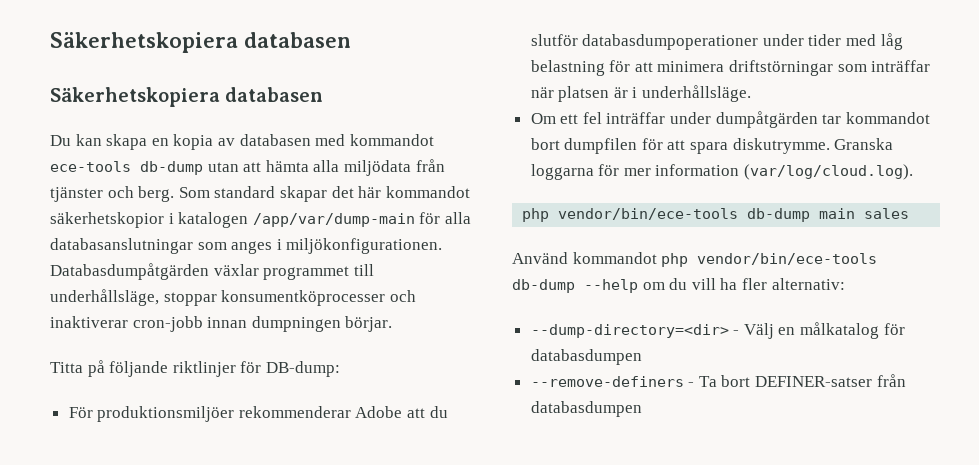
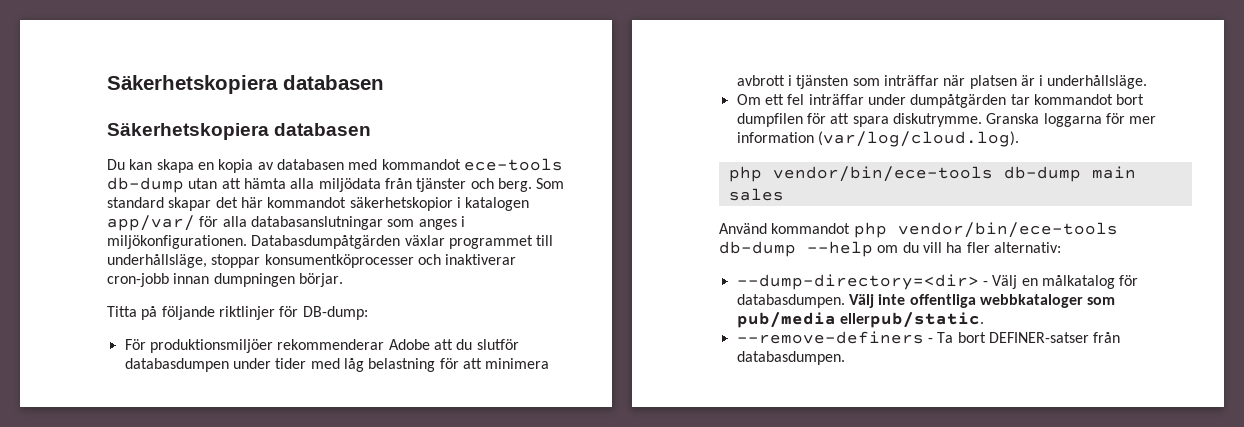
- Som standard skapar det här kommandot säkerhetskopior i katalogen /app/var/dump-main för alla databasanslutningar som anges i miljökonfigurationen.
+ Som standard skapar det här kommandot säkerhetskopior i katalogen app/var/ för alla databasanslutningar som anges i miljökonfigurationen.
- För produktionsmiljöer rekommenderar Adobe att du slutför databasdumpoperationer under tider med låg belastning för att minimera driftstörningar som inträffar när platsen är i underhållsläge.
+ För produktionsmiljöer rekommenderar Adobe att du slutför databasdumpen under tider med låg belastning för att minimera avbrott i tjänsten som inträffar när platsen är i underhållsläge.
- --dump-directory=<dir> - Välj en målkatalog för databasdumpen
+ --dump-directory=<dir> - Välj en målkatalog för databasdumpen. Välj inte offentliga webbkataloger som pub/media ellerpub/static.
- --remove-definers - Ta bort DEFINER-satser från databasdumpen
+ --remove-definers - Ta bort DEFINER-satser från databasdumpen.

